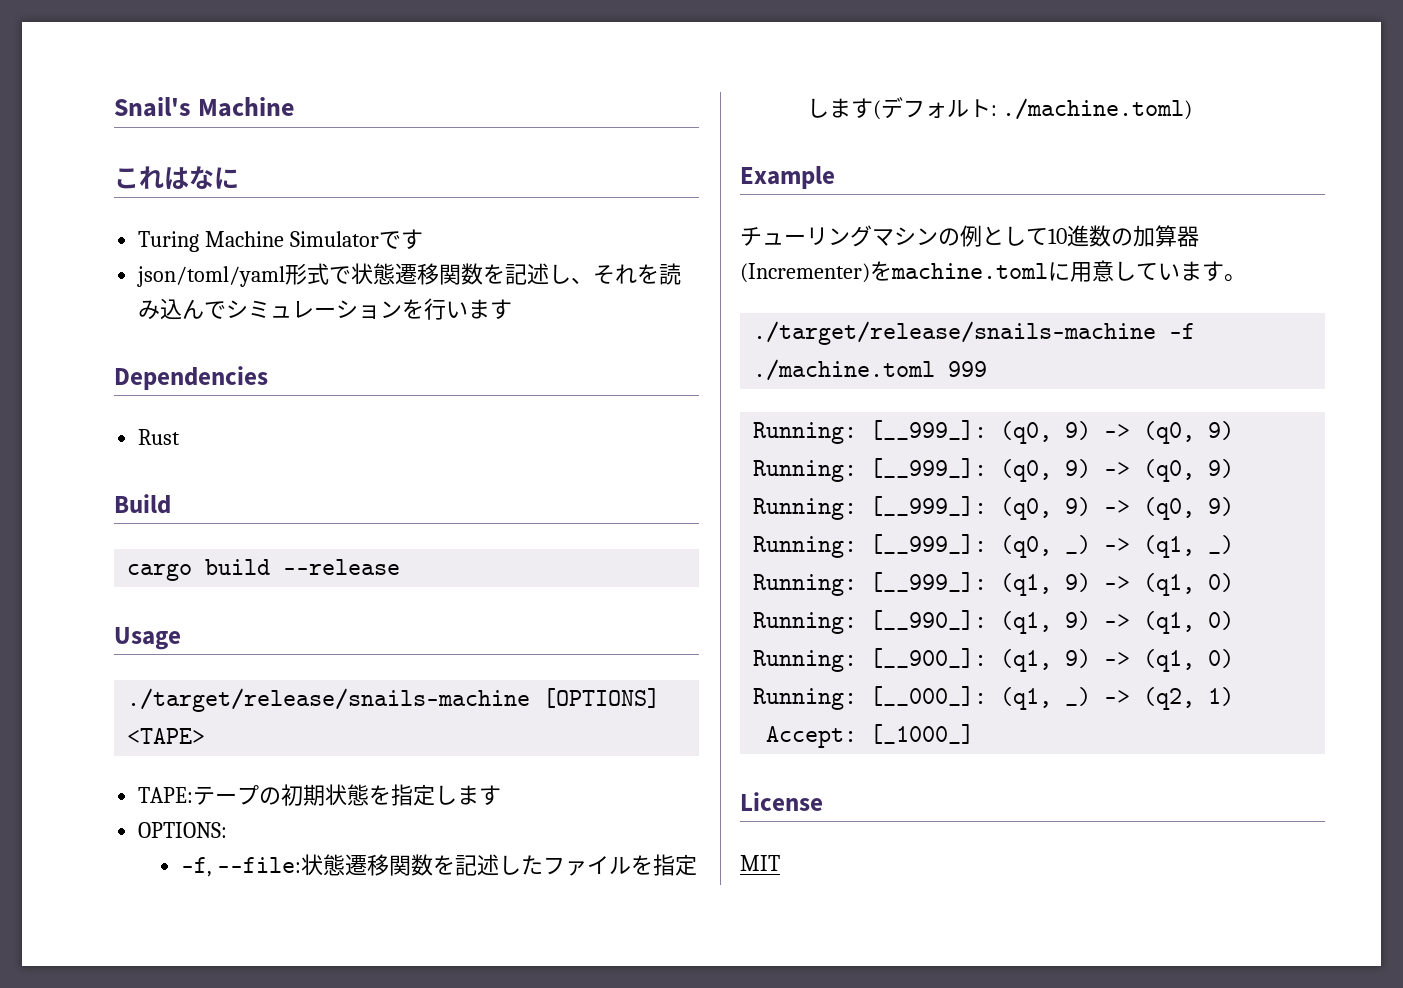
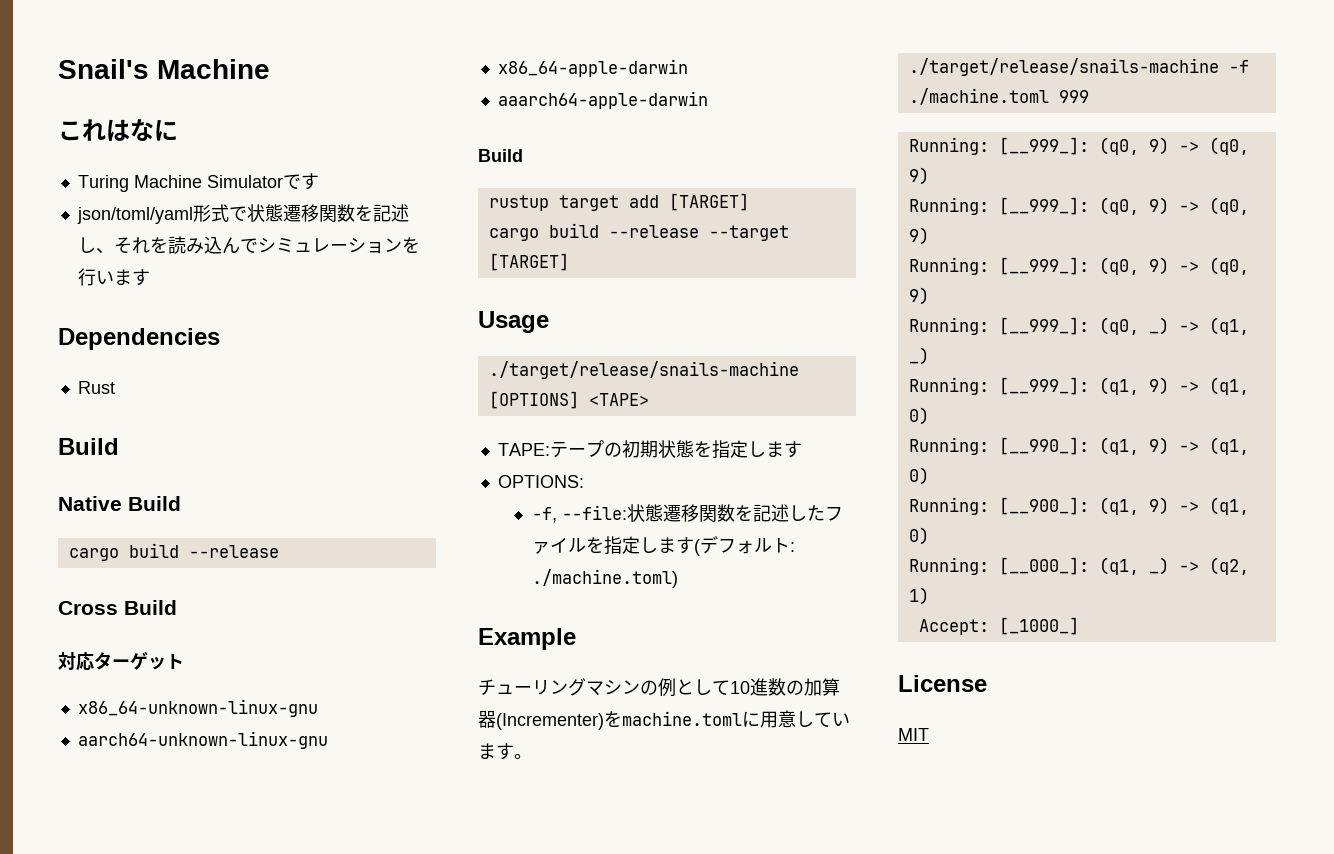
+ Native Build
  cargo build --release
+ Cross Build
+ 対応ターゲット
+ x86_64-unknown-linux-gnu
+ aarch64-unknown-linux-gnu
+ x86_64-apple-darwin
+ aaarch64-apple-darwin
+ Build
+ rustup target add [TARGET]
+ cargo build --release --target [TARGET]

